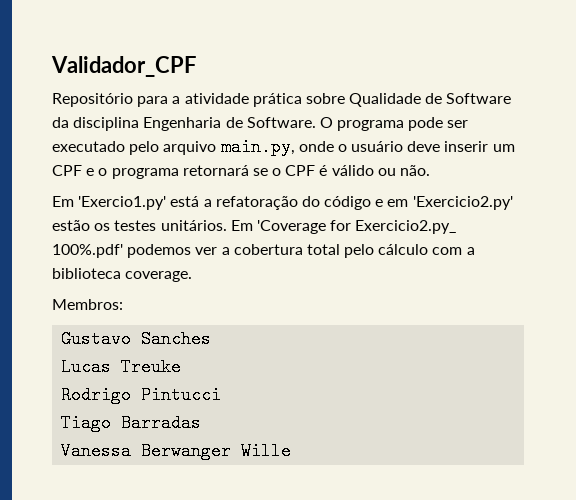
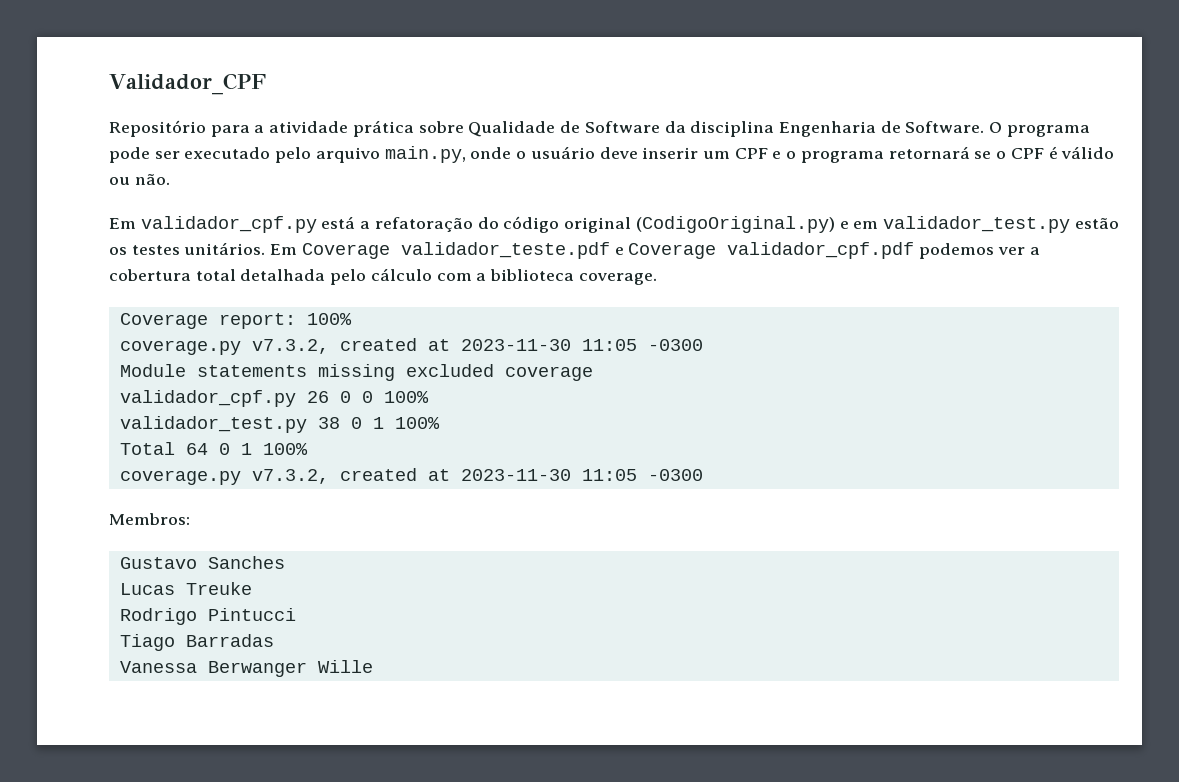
- Em 'Exercio1.py' está a refatoração do código e em 'Exercicio2.py' estão os testes unitários.
+ Em validador_cpf.py está a refatoração do código original (CodigoOriginal.py) e em validador_test.py estão os testes unitários.
- Em 'Coverage for Exercicio2.py_ 100%.pdf' podemos ver a cobertura total pelo cálculo com a biblioteca coverage.
+ Em Coverage validador_teste.pdf e Coverage validador_cpf.pdf podemos ver a cobertura total detalhada pelo cálculo com a biblioteca coverage.
+ Coverage report: 100%
+ coverage.py v7.3.2, created at 2023-11-30 11:05 -0300
+ Module statements missing excluded coverage
+ validador_cpf.py 26 0 0 100%
+ validador_test.py 38 0 1 100%
+ Total 64 0 1 100%
+ coverage.py v7.3.2, created at 2023-11-30 11:05 -0300

